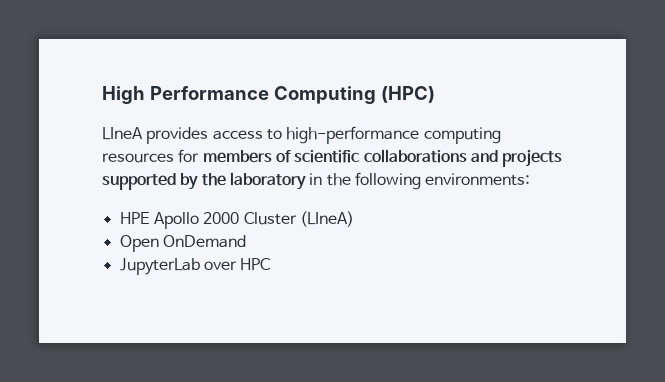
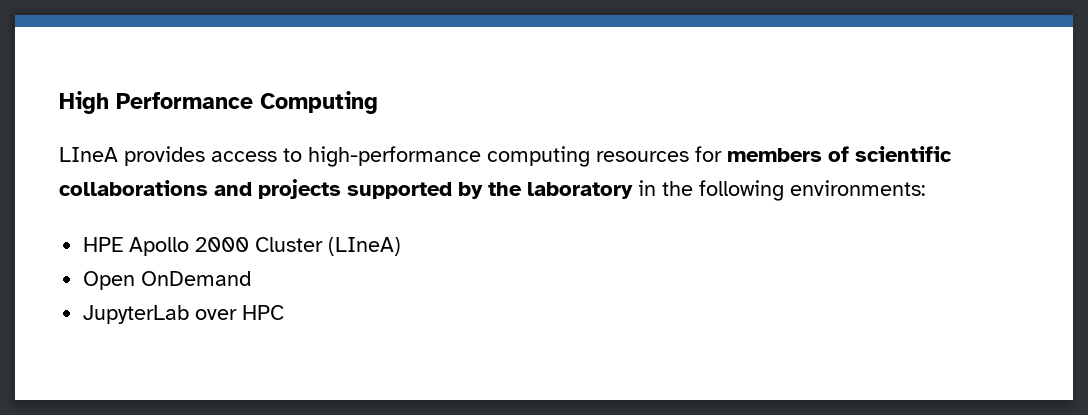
- High Performance Computing (HPC)
+ High Performance Computing

